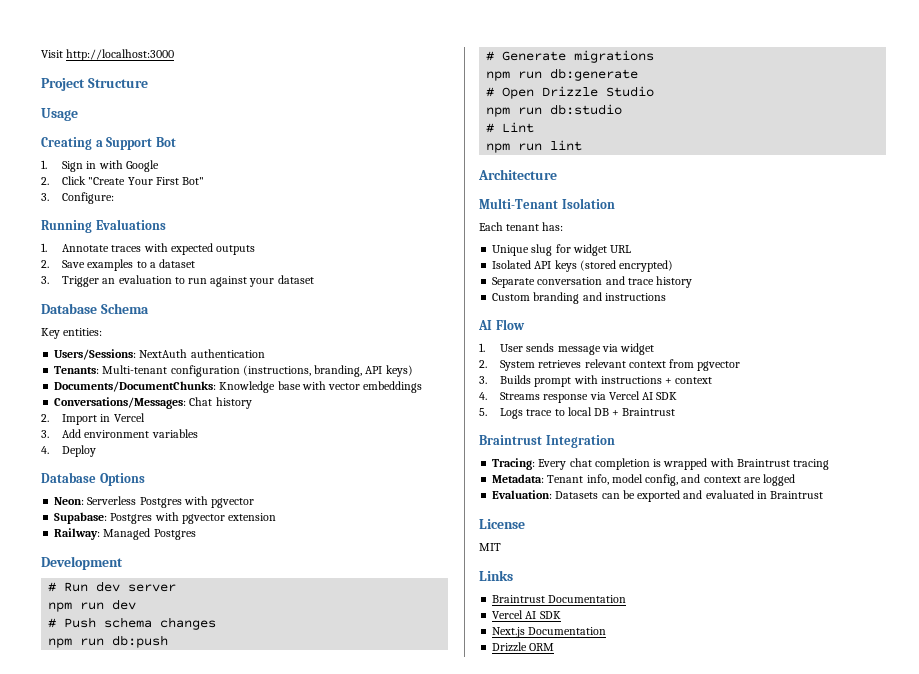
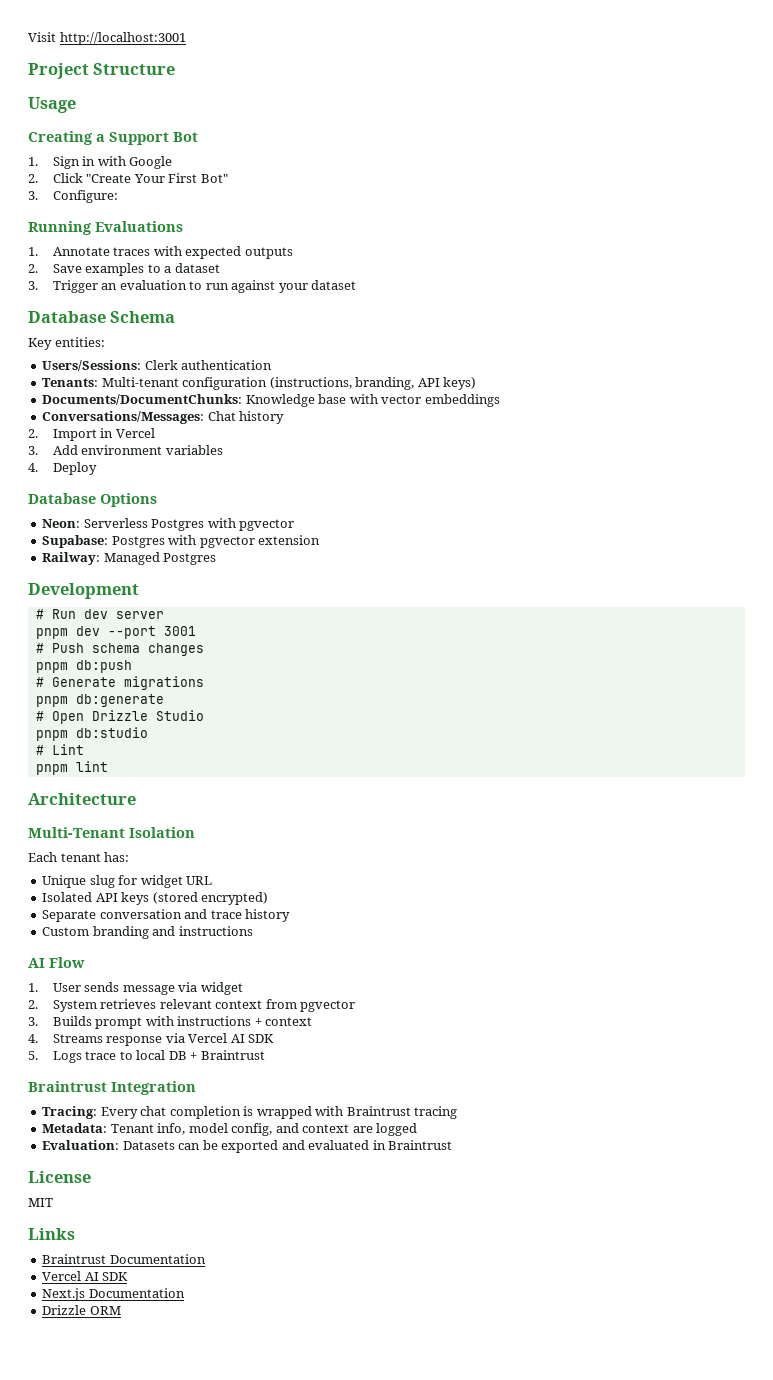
- Visit http://localhost:3000
+ Visit http://localhost:3001
- Users/Sessions: NextAuth authentication
+ Users/Sessions: Clerk authentication
- npm run dev
+ pnpm dev --port 3001
- npm run db:push
+ pnpm db:push
- npm run db:generate
+ pnpm db:generate
- npm run db:studio
+ pnpm db:studio
- npm run lint
+ pnpm lint

